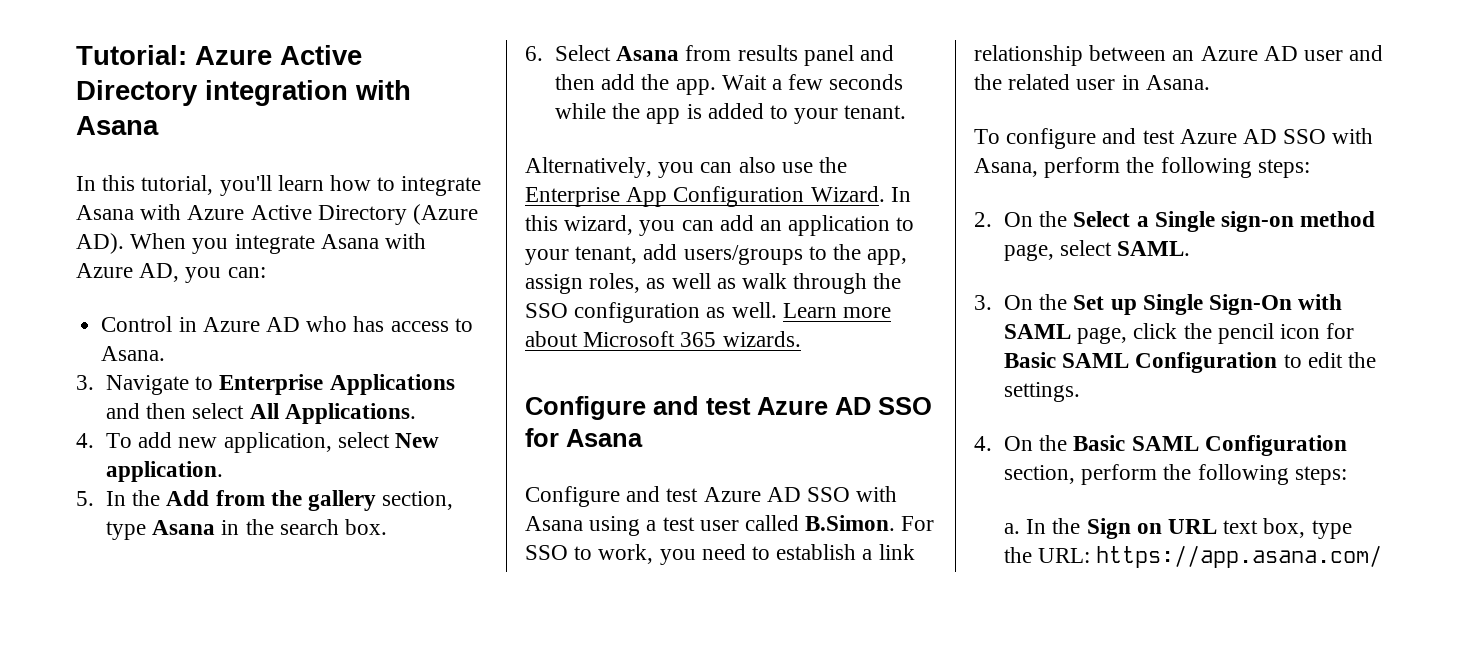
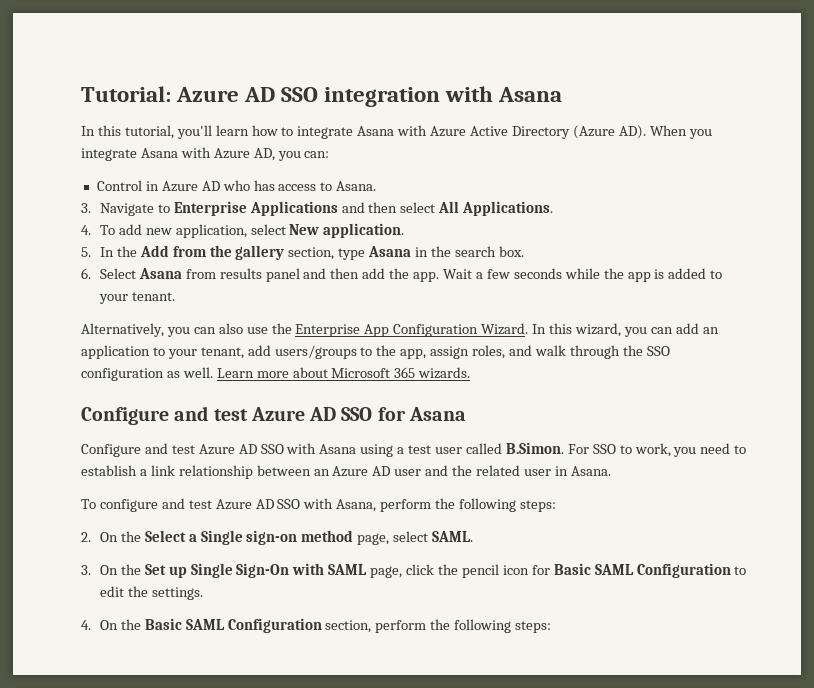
- Tutorial: Azure Active Directory integration with Asana
+ Tutorial: Azure AD SSO integration with Asana
- In this wizard, you can add an application to your tenant, add users/groups to the app, assign roles, as well as walk through the SSO configuration as well.
+ In this wizard, you can add an application to your tenant, add users/groups to the app, assign roles, and walk through the SSO configuration as well.
- a. In the Sign on URL text box, type the URL: https://app.asana.com/

